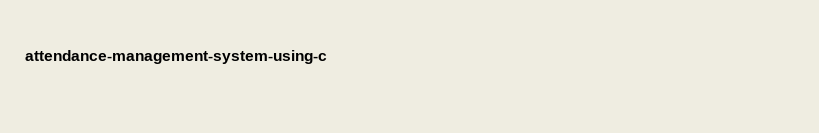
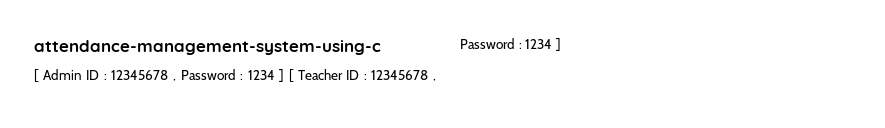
+ [ Admin ID : 12345678 , Password : 1234 ] [ Teacher ID : 12345678 , Password : 1234 ]

